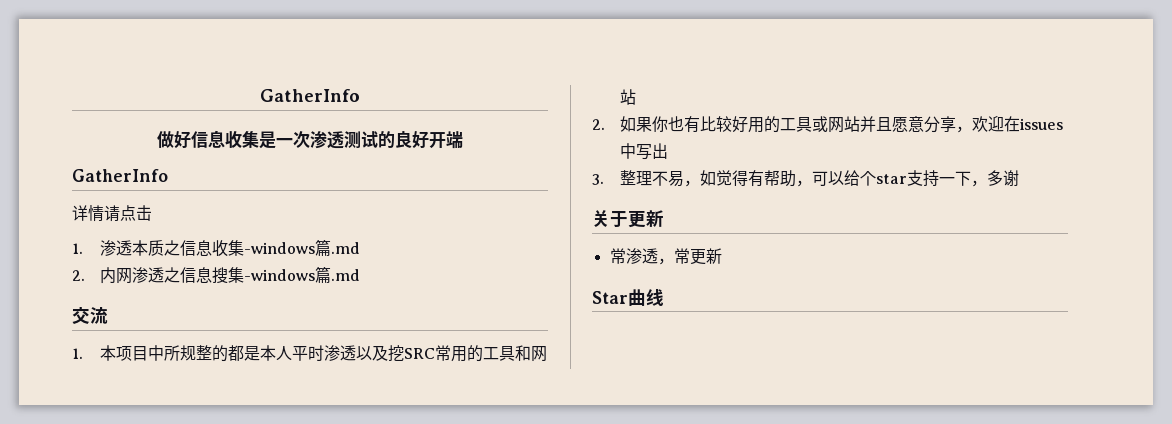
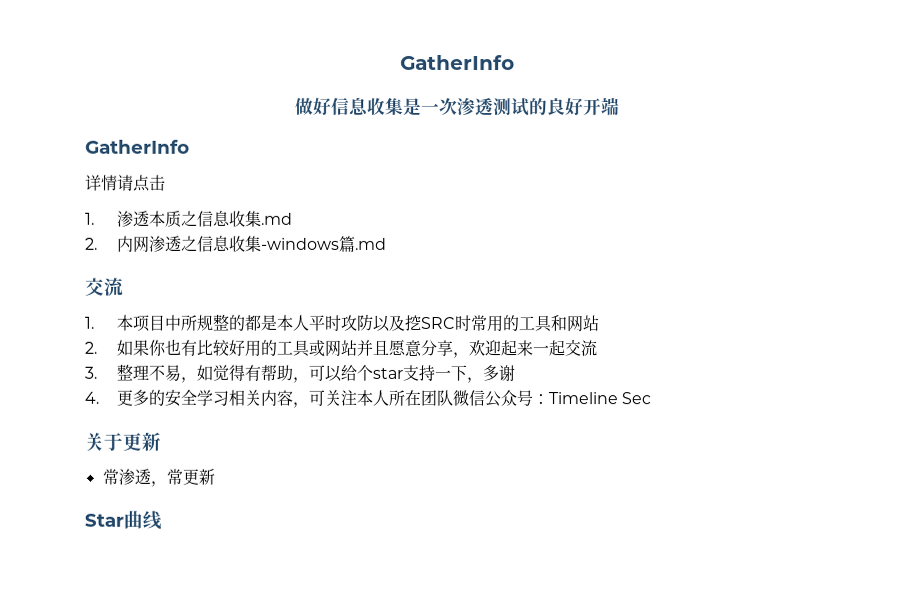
- 1.渗透本质之信息收集-windows篇.md
+ 1.渗透本质之信息收集.md
- 2.内网渗透之信息搜集-windows篇.md
+ 2.内网渗透之信息收集-windows篇.md
- 1.本项目中所规整的都是本人平时渗透以及挖SRC常用的工具和网站
+ 1.本项目中所规整的都是本人平时攻防以及挖SRC时常用的工具和网站
- 2.如果你也有比较好用的工具或网站并且愿意分享，欢迎在issues中写出
+ 2.如果你也有比较好用的工具或网站并且愿意分享，欢迎起来一起交流
+ 4.更多的安全学习相关内容，可关注本人所在团队微信公众号：Timeline Sec

